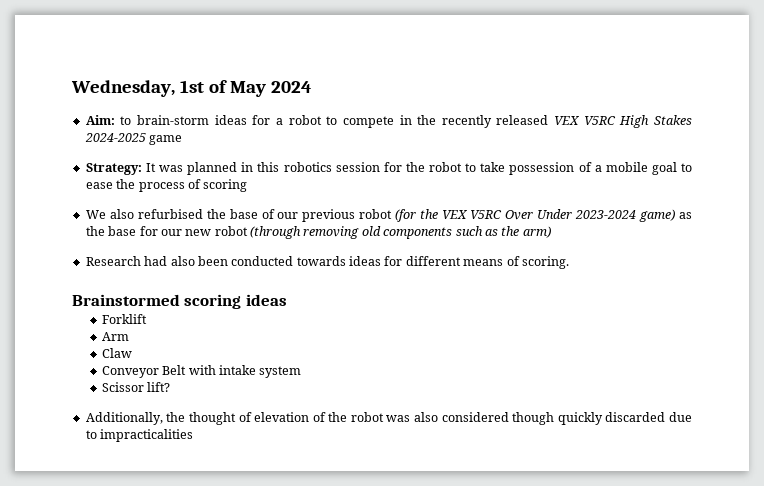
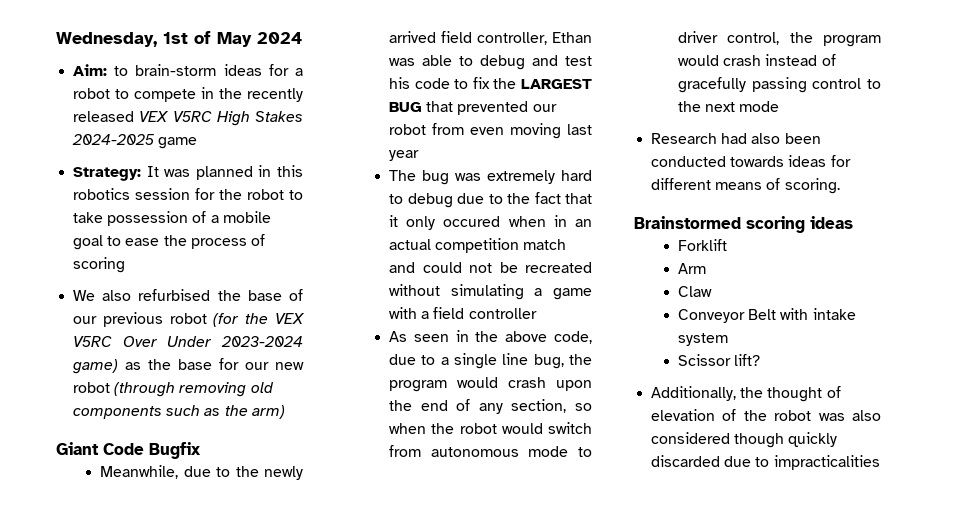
+ Giant Code Bugfix
+ Meanwhile, due to the newly arrived field controller, Ethan was able to debug and test his code to fix the LARGEST BUG that prevented our robot from even moving last year
+ The bug was extremely hard to debug due to the fact that it only occured when in an actual competition match and could not be recreated without simulating a game with a field controller
+ As seen in the above code, due to a single line bug, the program would crash upon the end of any section, so when the robot would switch from autonomous mode to driver control, the program would crash instead of gracefully passing control to the next mode

